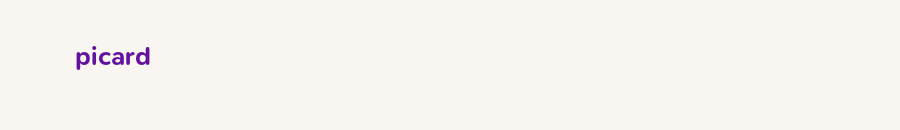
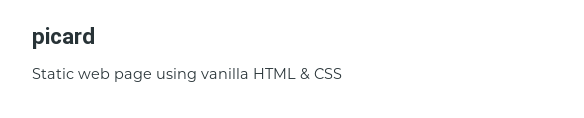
+ Static web page using vanilla HTML & CSS

